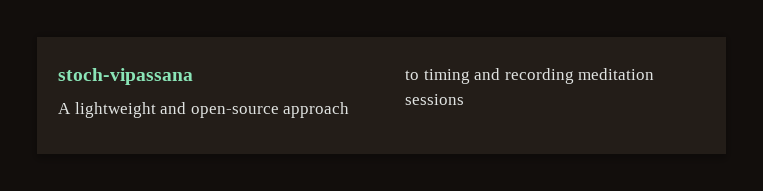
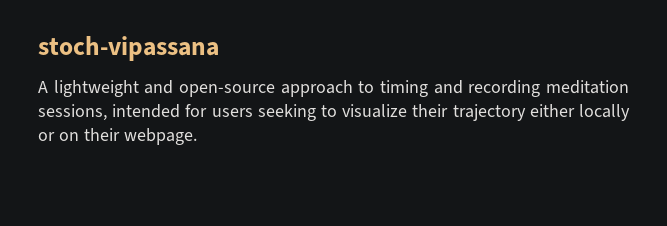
- A lightweight and open-source approach to timing and recording meditation sessions
+ A lightweight and open-source approach to timing and recording meditation sessions, intended for users seeking to visualize their trajectory either locally or on their webpage.

